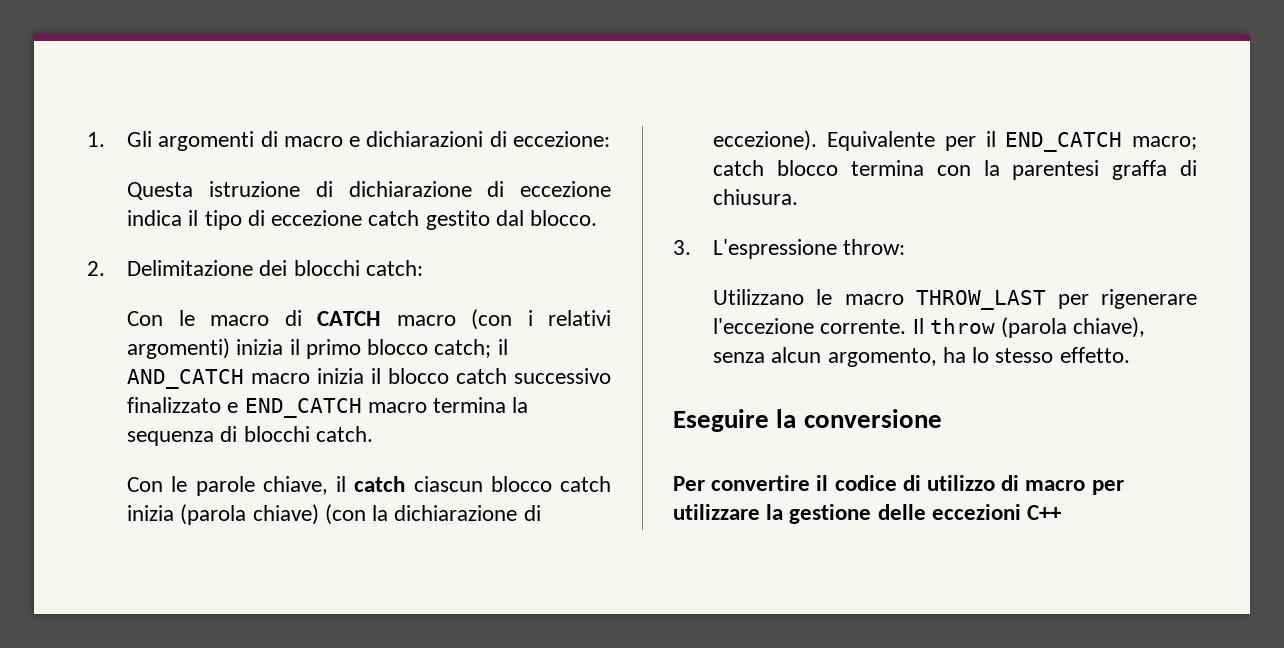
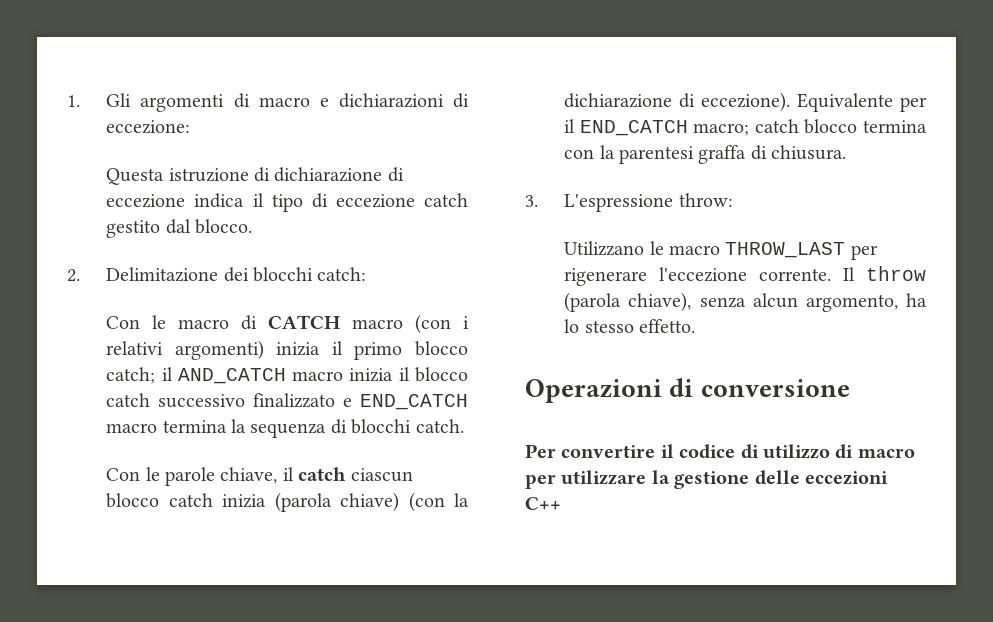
- Eseguire la conversione
+ Operazioni di conversione

